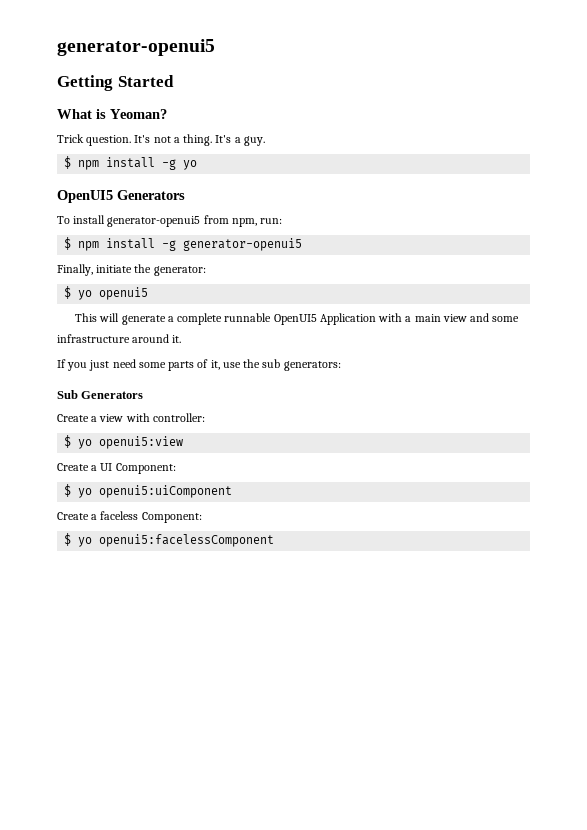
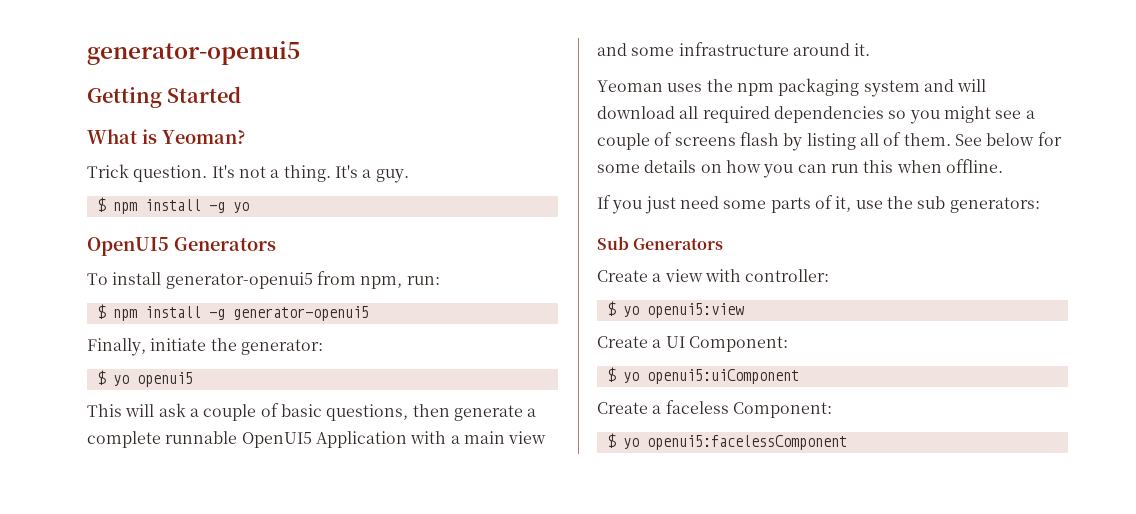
- This will generate a complete runnable OpenUI5 Application with a main view and some infrastructure around it.
+ This will ask a couple of basic questions, then generate a complete runnable OpenUI5 Application with a main view and some infrastructure around it.
+ Yeoman uses the npm packaging system and will download all required dependencies so you might see a couple of screens flash by listing all of them. See below for some details on how you can run this when offline.

